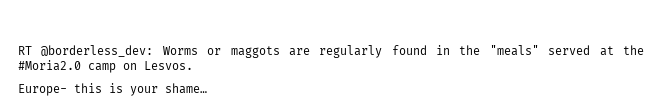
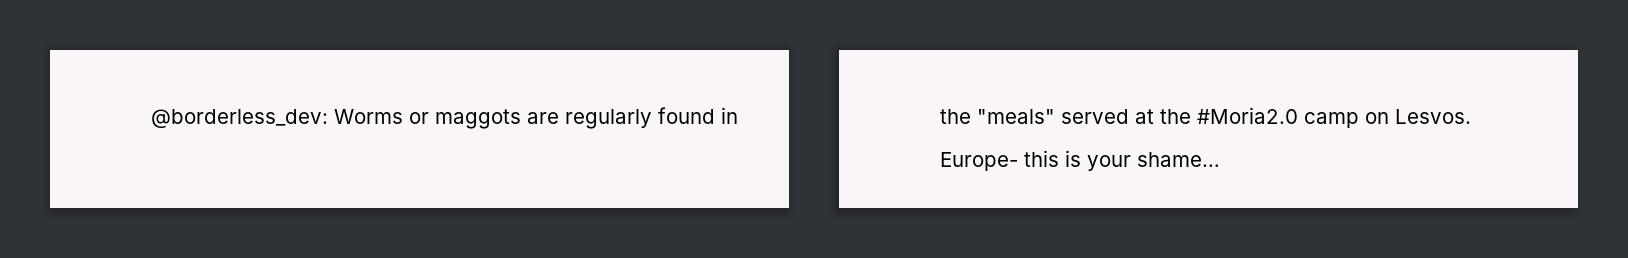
- RT @borderless_dev: Worms or maggots are regularly found in the "meals" served at the #Moria2.0 camp on Lesvos.
+ @borderless_dev: Worms or maggots are regularly found in the "meals" served at the #Moria2.0 camp on Lesvos.

